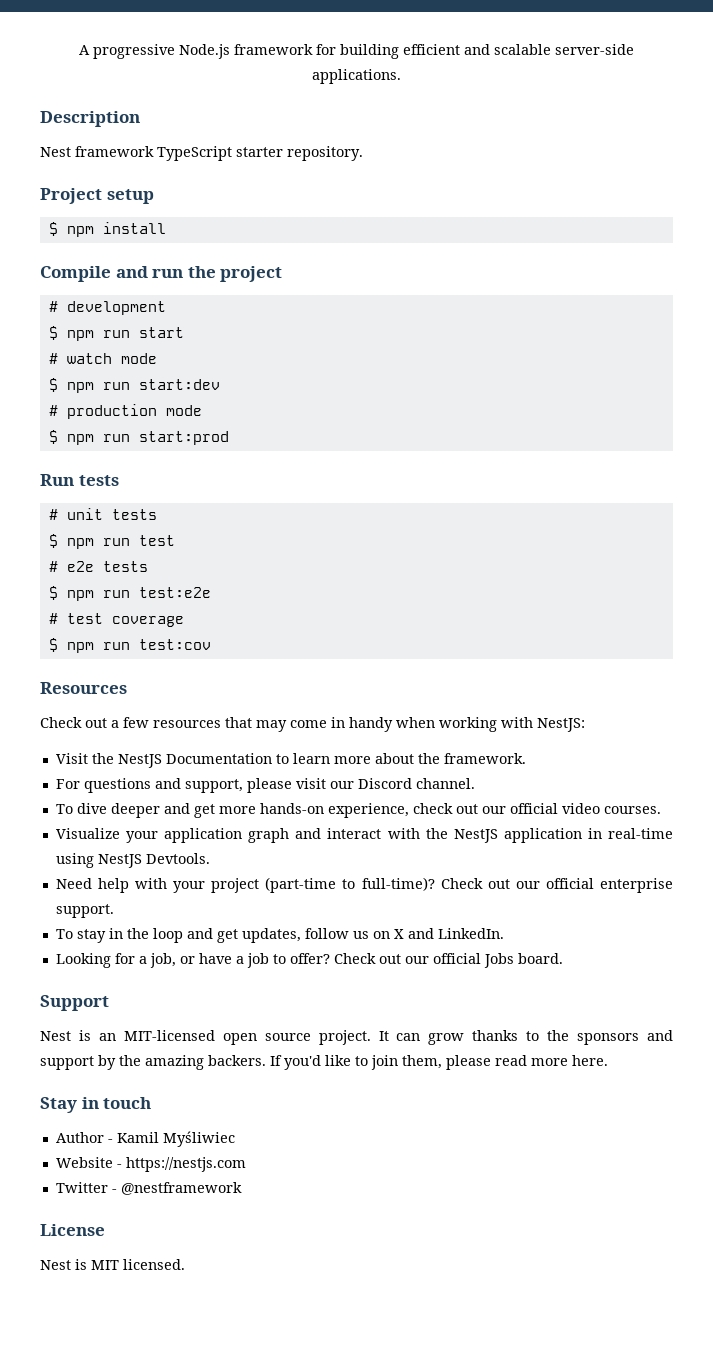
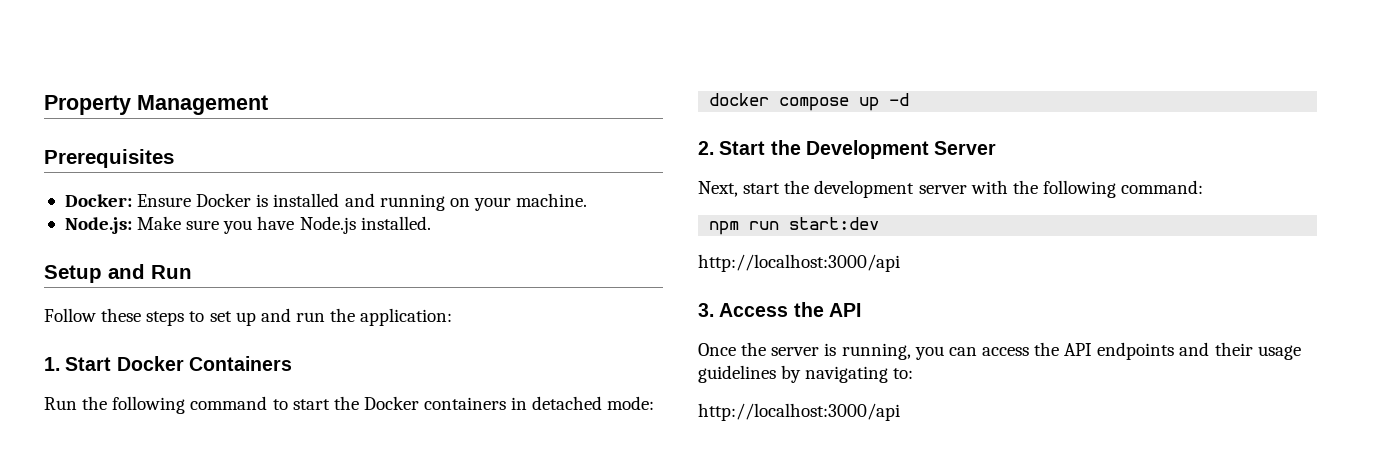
- A progressive Node.js framework for building efficient and scalable server-side applications.
- Description
- Nest framework TypeScript starter repository.
- Project setup
- $ npm install
- Compile and run the project
- # development
- $ npm run start
- # watch mode
- $ npm run start:dev
- # production mode
- $ npm run start:prod
- Run tests
- # unit tests
- $ npm run test
- # e2e tests
- $ npm run test:e2e
- # test coverage
- $ npm run test:cov
- Resources
- Check out a few resources that may come in handy when working with NestJS:
- Visit the NestJS Documentation to learn more about the framework.
- For questions and support, please visit our Discord channel.
- To dive deeper and get more hands-on experience, check out our official video courses.
- Visualize your application graph and interact with the NestJS application in real-time using NestJS Devtools.
- Need help with your project (part-time to full-time)? Check out our official enterprise support.
- To stay in the loop and get updates, follow us on X and LinkedIn.
- Looking for a job, or have a job to offer? Check out our official Jobs board.
- Support
- Nest is an MIT-licensed open source project. It can grow thanks to the sponsors and support by the amazing backers. If you'd like to join them, please read more here.
- Stay in touch
- Author - Kamil Myśliwiec
- Website - https://nestjs.com
- Twitter - @nestframework
- License
- Nest is MIT licensed.
+ Property Management
+ Prerequisites
+ Docker: Ensure Docker is installed and running on your machine.
+ Node.js: Make sure you have Node.js installed.
+ Setup and Run
+ Follow these steps to set up and run the application:
+ 1. Start Docker Containers
+ Run the following command to start the Docker containers in detached mode:
+ docker compose up -d
+ 2. Start the Development Server
+ Next, start the development server with the following command:
+ npm run start:dev
+ http://localhost:3000/api
+ 3. Access the API
+ Once the server is running, you can access the API endpoints and their usage guidelines by navigating to:
+ http://localhost:3000/api

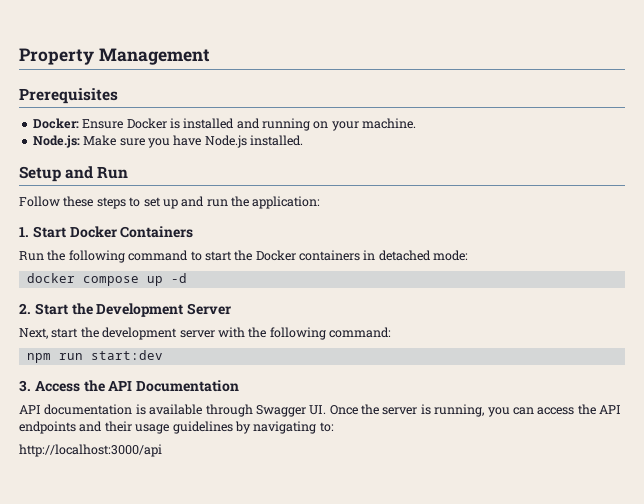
  npm run start:dev
- http://localhost:3000/api
- 3. Access the API
- Once the server is running, you can access the API endpoints and their usage guidelines by navigating to:
+ 3. Access the API Documentation
+ API documentation is available through Swagger UI. Once the server is running, you can access the API endpoints and their usage guidelines by navigating to:

